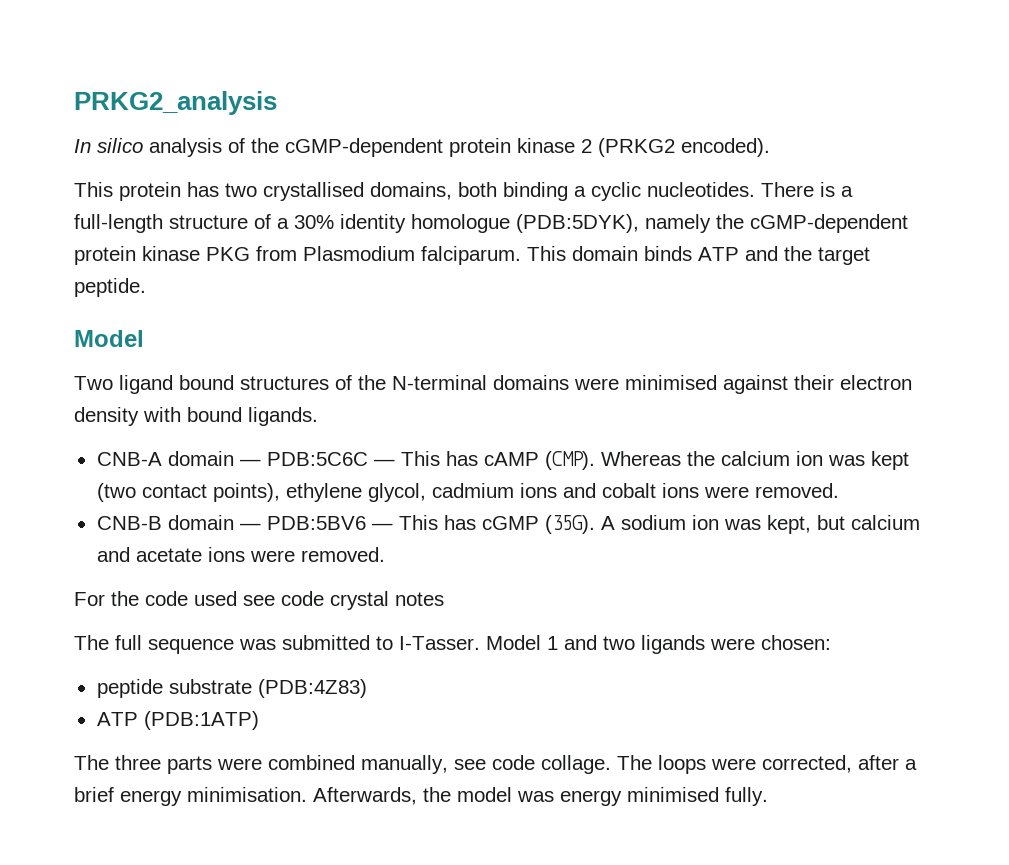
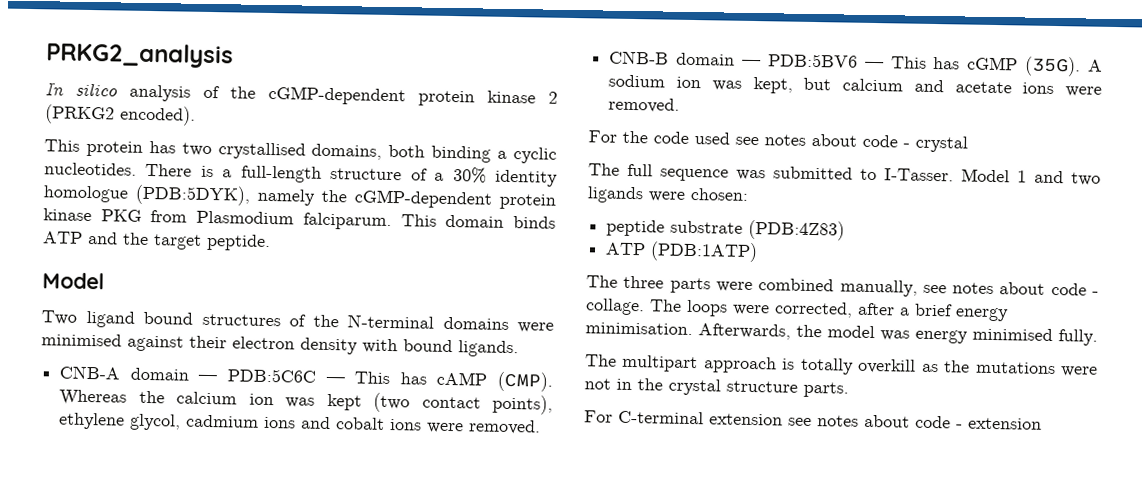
- For the code used see code crystal notes
+ For the code used see notes about code - crystal
- The three parts were combined manually, see code collage.
+ The three parts were combined manually, see notes about code - collage.
+ The multipart approach is totally overkill as the mutations were not in the crystal structure parts.
+ For C-terminal extension see notes about code - extension

